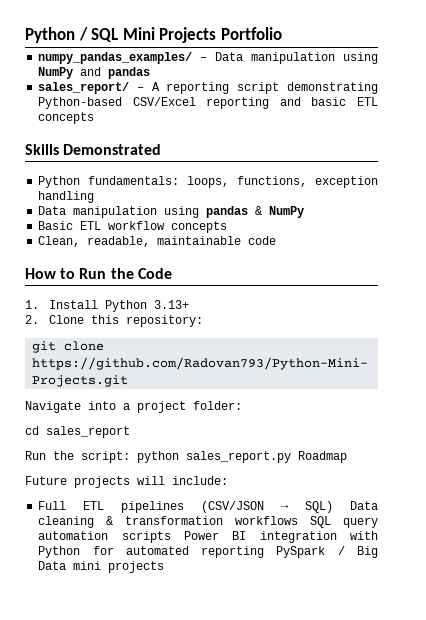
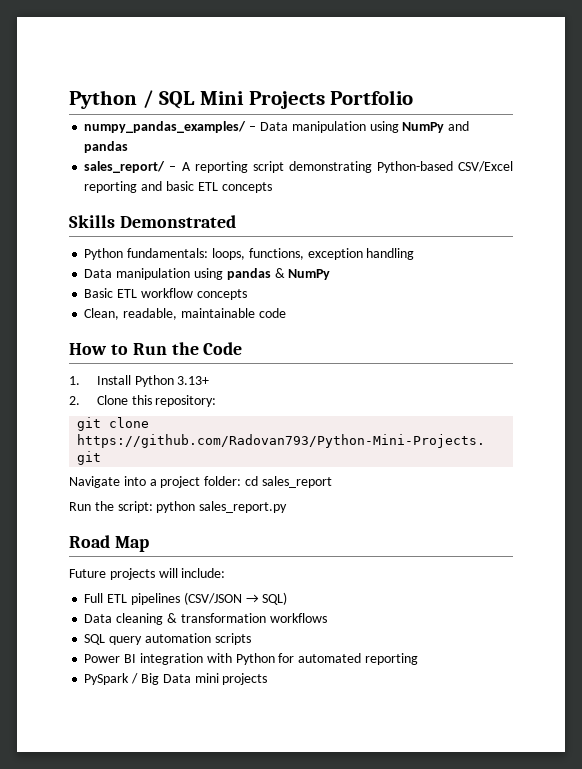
- Navigate into a project folder:
- cd sales_report
+ Navigate into a project folder: cd sales_report
- Run the script: python sales_report.py Roadmap
+ Run the script: python sales_report.py
+ Road Map
- Full ETL pipelines (CSV/JSON → SQL) Data cleaning & transformation workflows SQL query automation scripts Power BI integration with Python for automated reporting PySpark / Big Data mini projects
+ Full ETL pipelines (CSV/JSON → SQL)
+ Data cleaning & transformation workflows
+ SQL query automation scripts
+ Power BI integration with Python for automated reporting
+ PySpark / Big Data mini projects

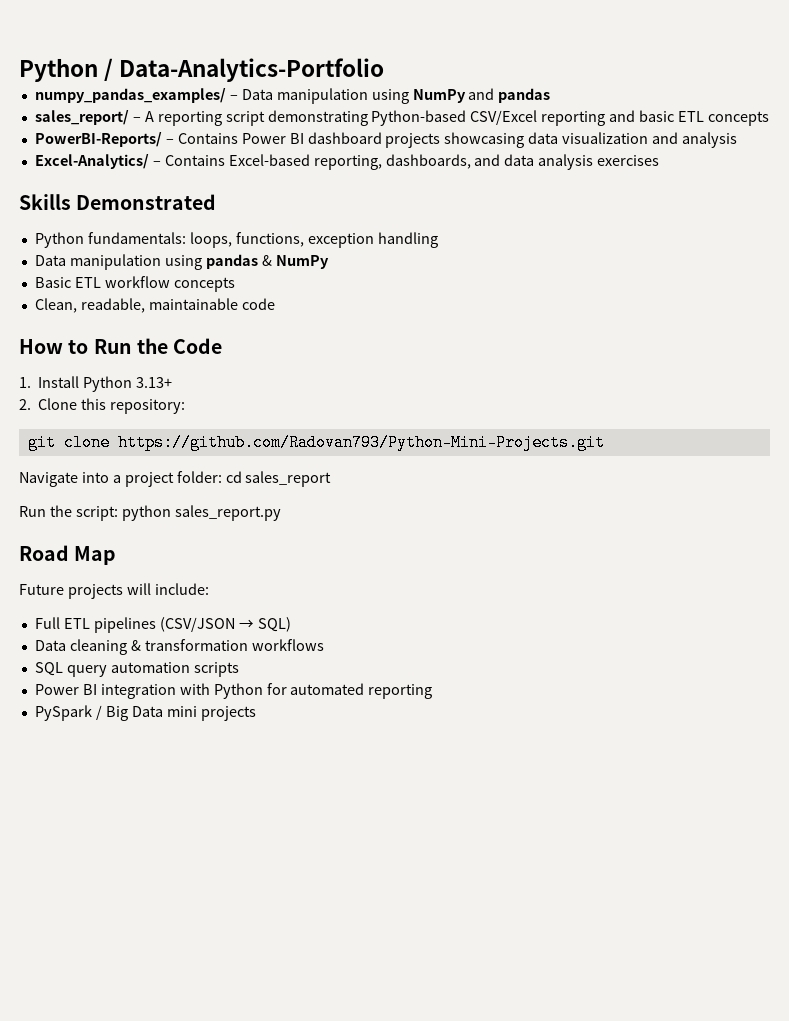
- Python / SQL Mini Projects Portfolio
+ Python / Data-Analytics-Portfolio
+ PowerBI-Reports/ – Contains Power BI dashboard projects showcasing data visualization and analysis
+ Excel-Analytics/ – Contains Excel-based reporting, dashboards, and data analysis exercises

